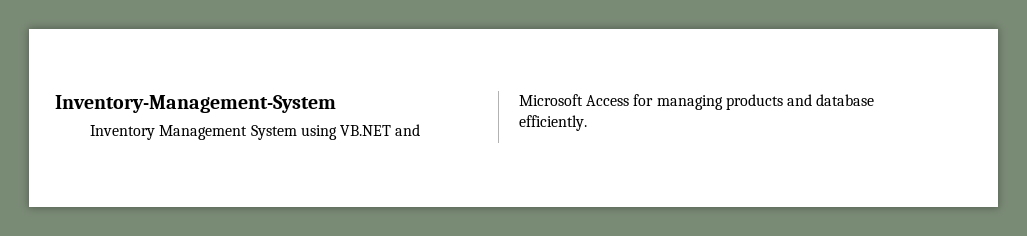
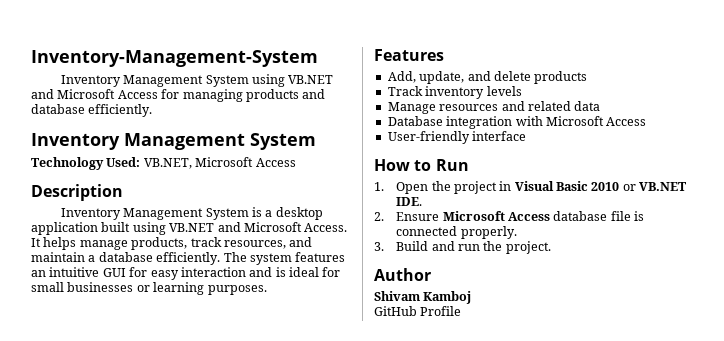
  Inventory Management System using VB.NET and Microsoft Access for managing products and database efficiently.
+ Inventory Management System
+ Technology Used: VB.NET, Microsoft Access
+ Description
+ Inventory Management System is a desktop application built using VB.NET and Microsoft Access. It helps manage products, track resources, and maintain a database efficiently. The system features an intuitive GUI for easy interaction and is ideal for small businesses or learning purposes.
+ Features
+ Add, update, and delete products
+ Track inventory levels
+ Manage resources and related data
+ Database integration with Microsoft Access
+ User-friendly interface
+ How to Run
+ 1. Open the project in Visual Basic 2010 or VB.NET IDE.
+ 2. Ensure Microsoft Access database file is connected properly.
+ 3. Build and run the project.
+ Author
+ Shivam Kamboj
+ GitHub Profile

